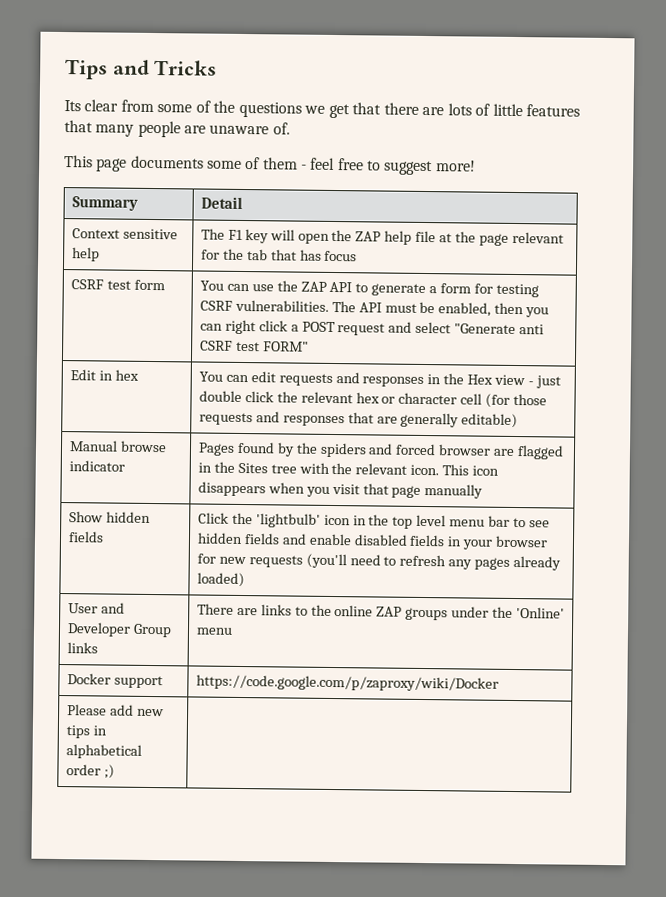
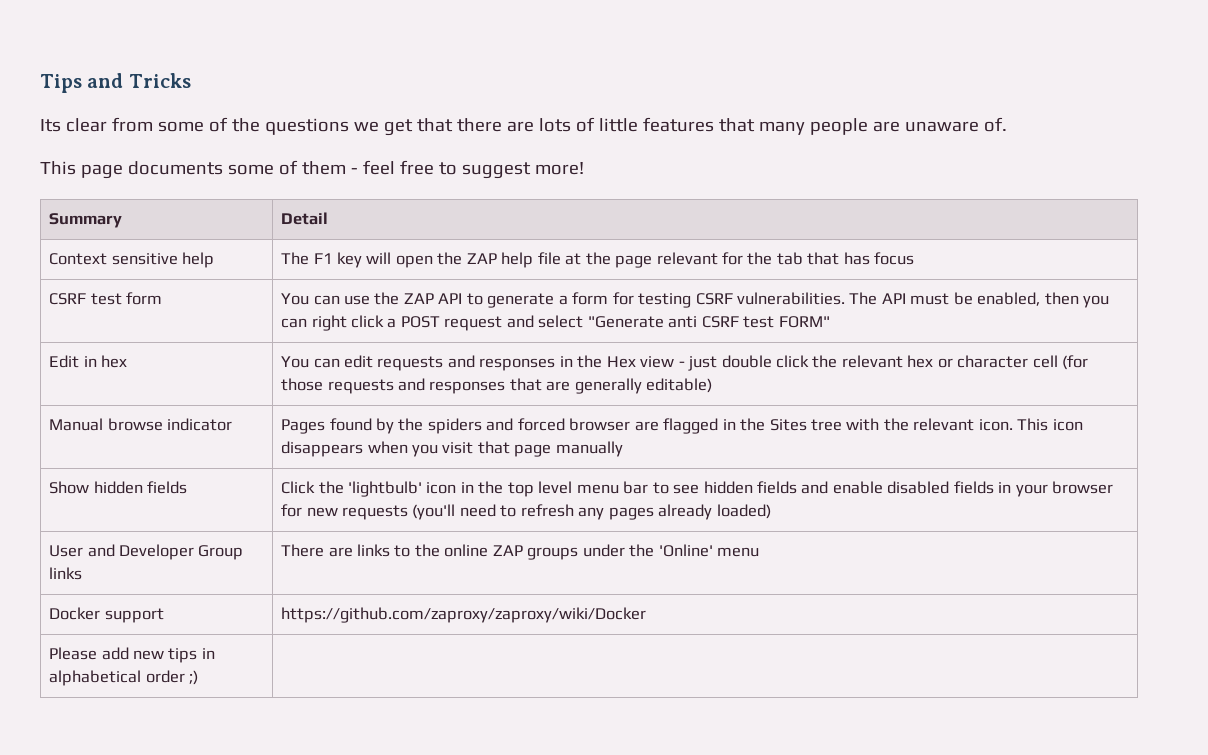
- Docker support | https://code.google.com/p/zaproxy/wiki/Docker
+ Docker support | https://github.com/zaproxy/zaproxy/wiki/Docker

